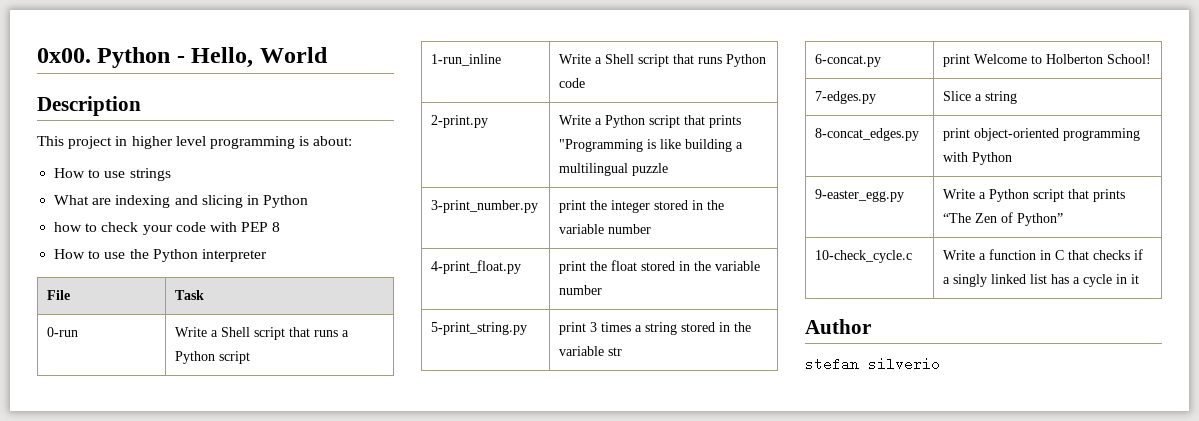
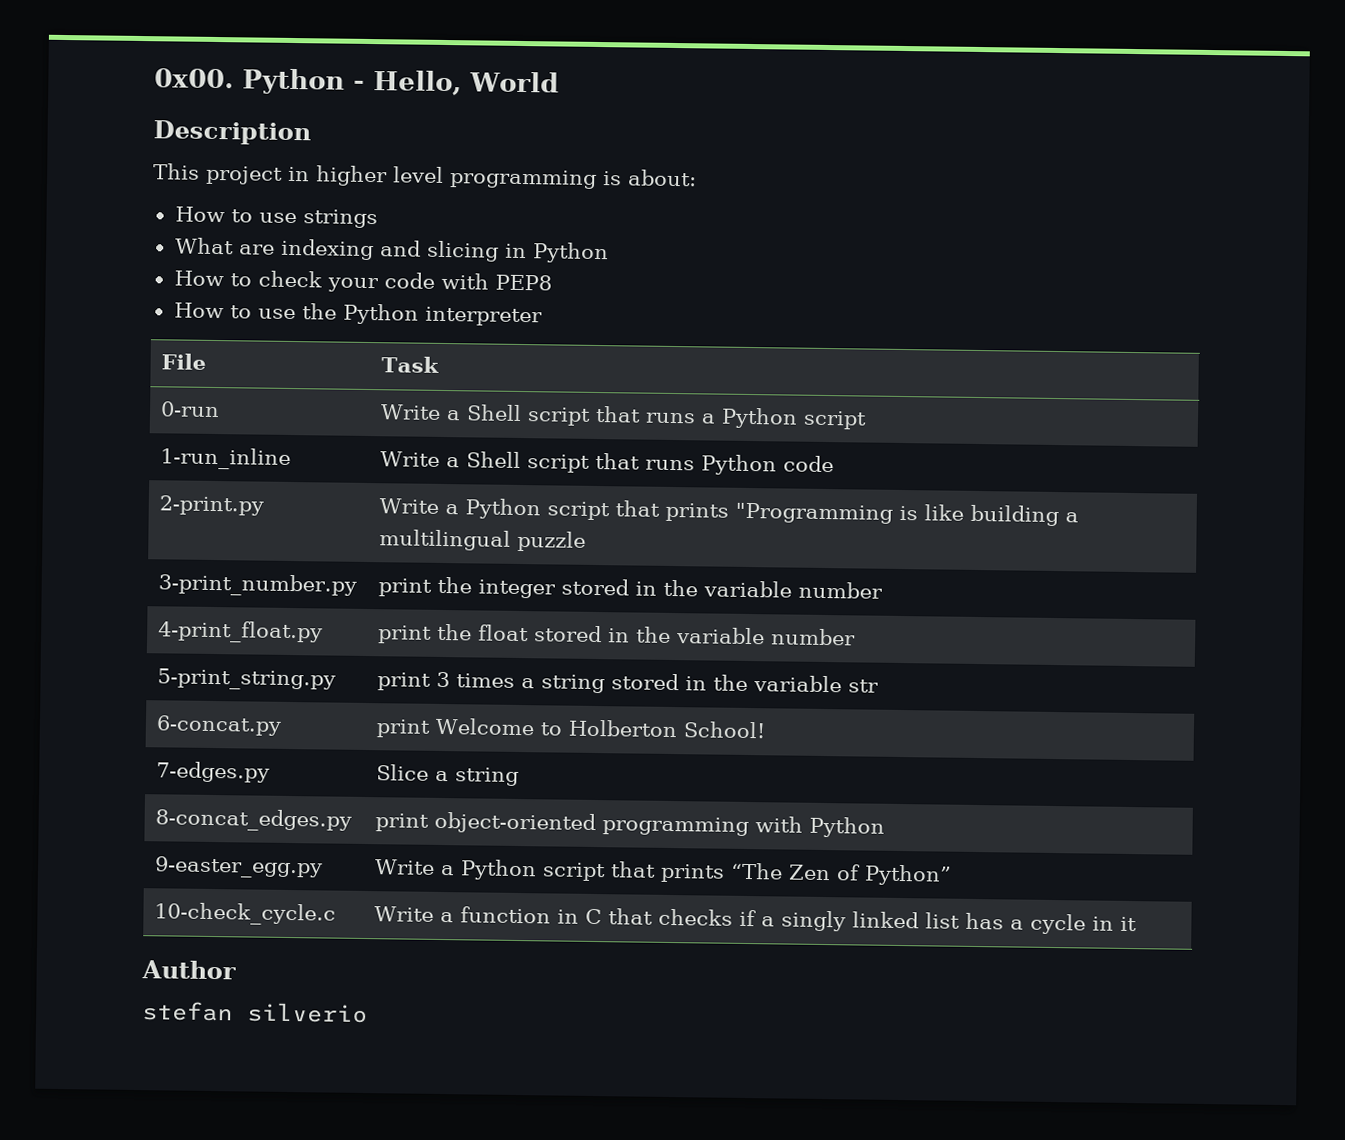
- how to check your code with PEP 8
+ How to check your code with PEP8

